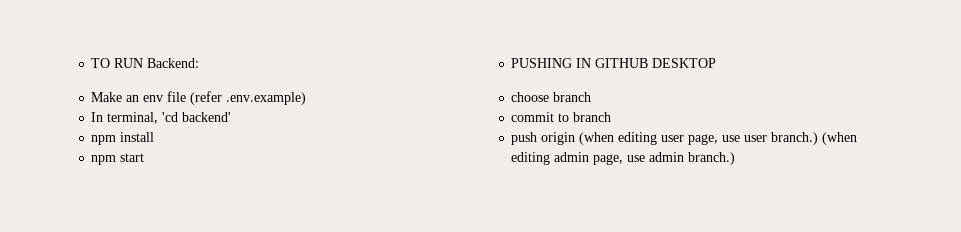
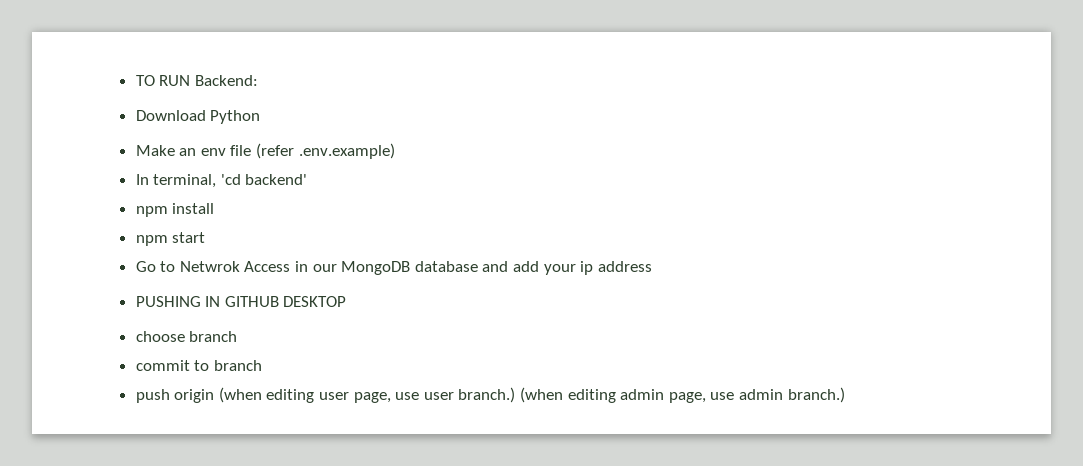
+ Download Python
+ Go to Netwrok Access in our MongoDB database and add your ip address

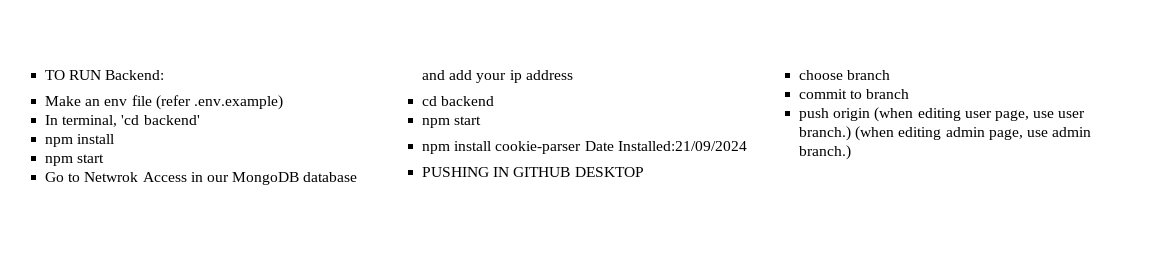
- Download Python
+ cd backend
+ npm start
+ npm install cookie-parser Date Installed:21/09/2024

